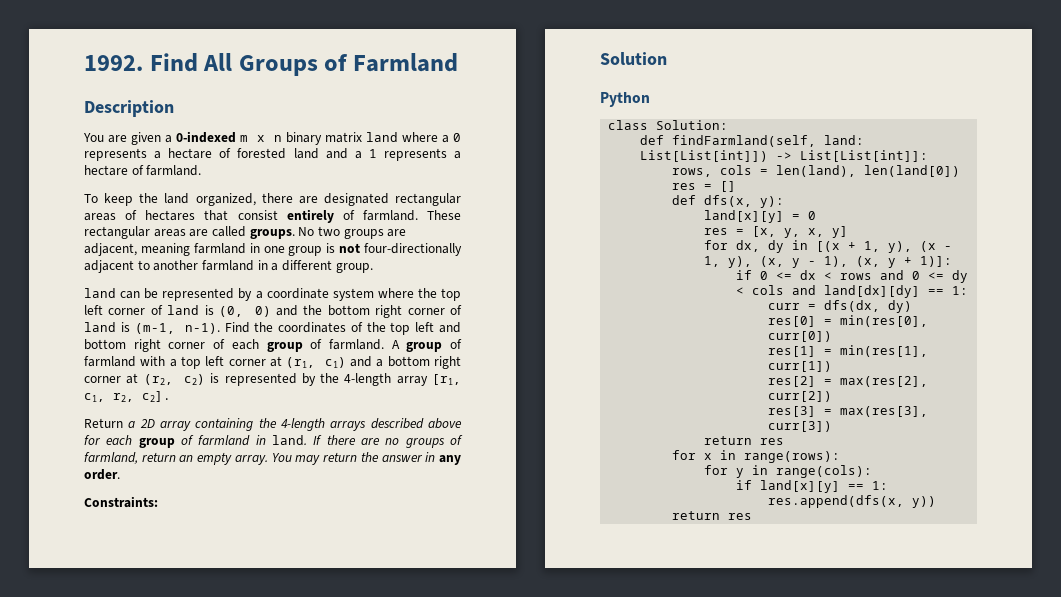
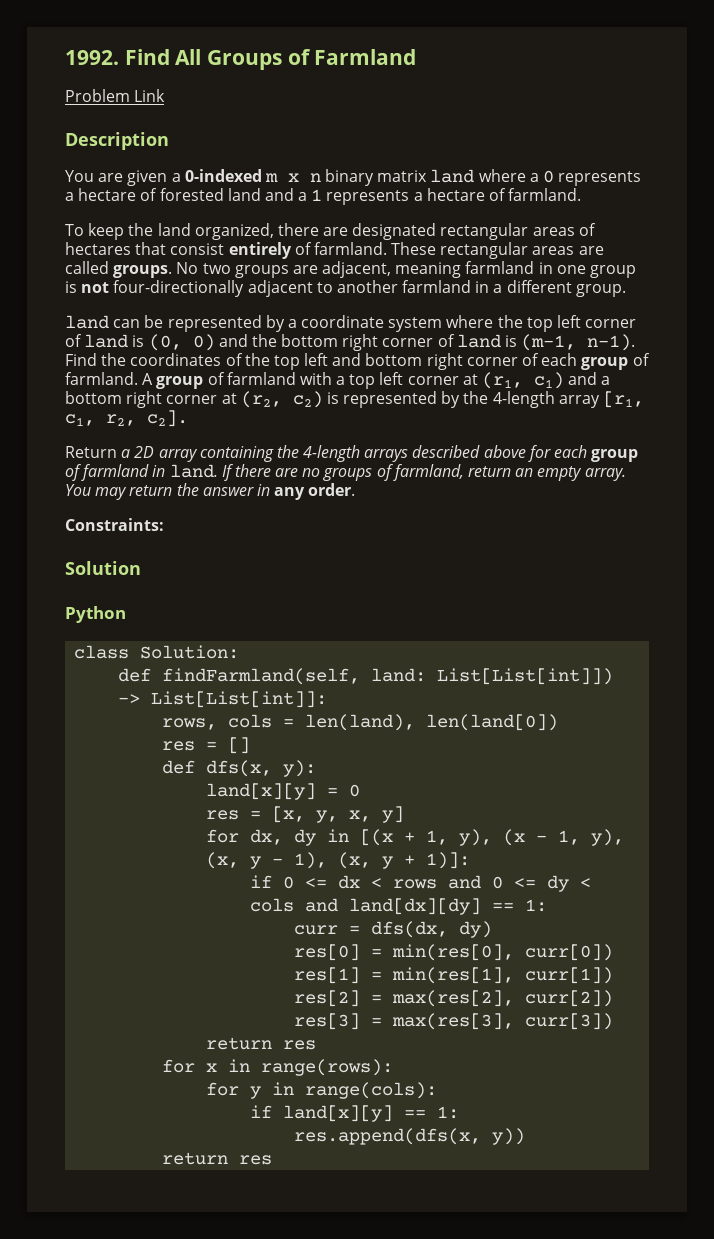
+ Problem Link

